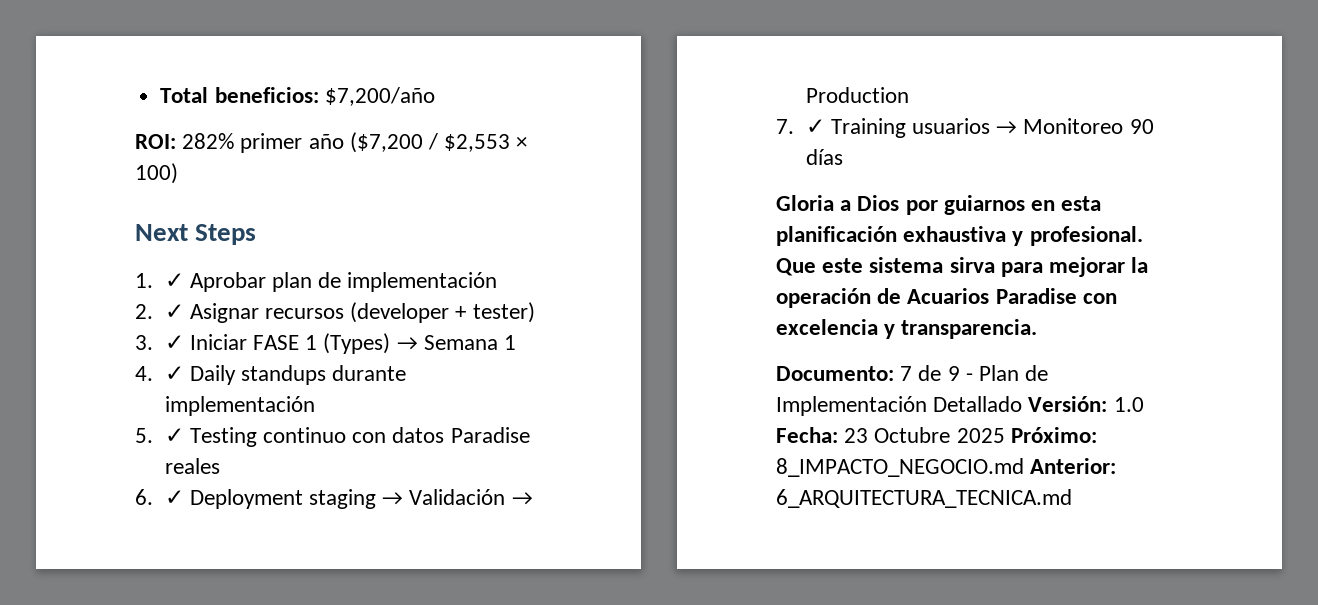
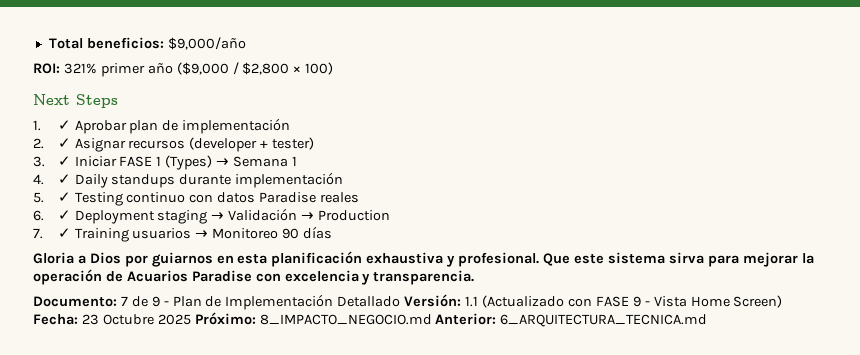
- Total beneficios: $7,200/año
+ Total beneficios: $9,000/año
- ROI: 282% primer año ($7,200 / $2,553 × 100)
+ ROI: 321% primer año ($9,000 / $2,800 × 100)
- Documento: 7 de 9 - Plan de Implementación Detallado Versión: 1.0 Fecha: 23 Octubre 2025 Próximo: 8_IMPACTO_NEGOCIO.md Anterior: 6_ARQUITECTURA_TECNICA.md
+ Documento: 7 de 9 - Plan de Implementación Detallado Versión: 1.1 (Actualizado con FASE 9 - Vista Home Screen) Fecha: 23 Octubre 2025 Próximo: 8_IMPACTO_NEGOCIO.md Anterior: 6_ARQUITECTURA_TECNICA.md

